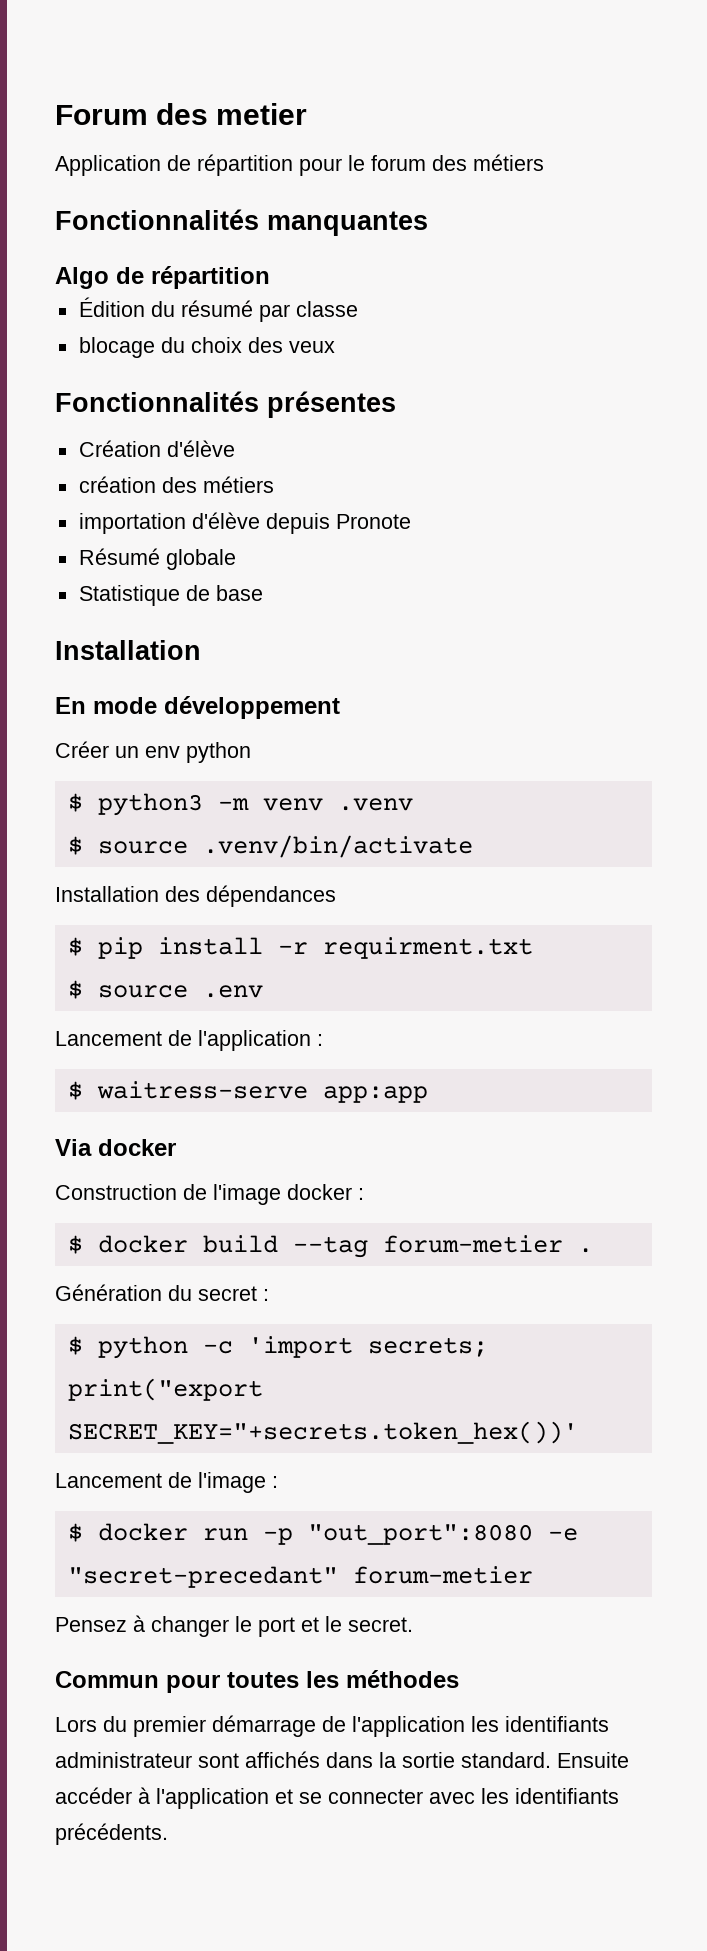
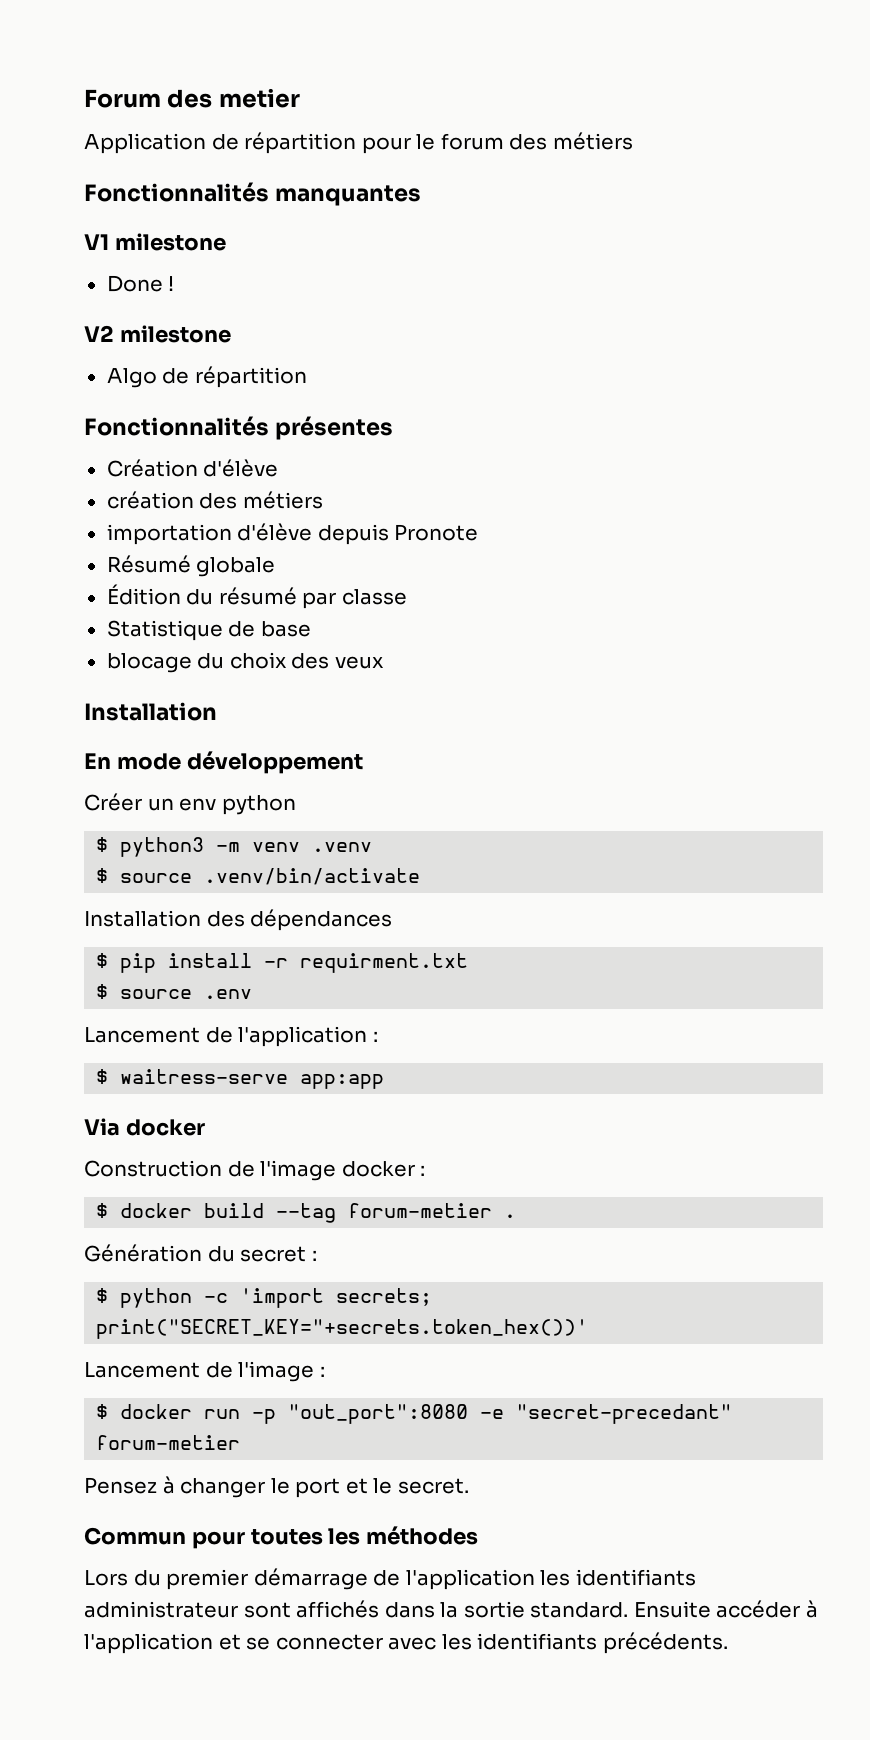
+ V1 milestone
+ Done !
+ V2 milestone
  Algo de répartition
- Édition du résumé par classe
- blocage du choix des veux
+ Édition du résumé par classe
  Statistique de base
+ blocage du choix des veux
- $ python -c 'import secrets; print("export SECRET_KEY="+secrets.token_hex())'
+ $ python -c 'import secrets; print("SECRET_KEY="+secrets.token_hex())'

